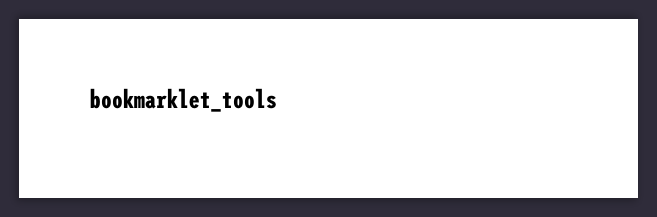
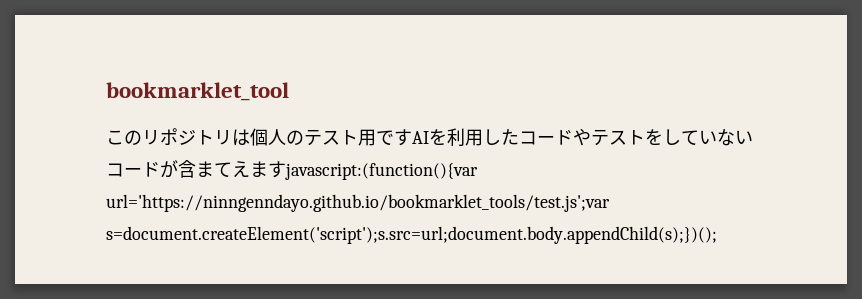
- bookmarklet_tools
+ bookmarklet_tool
+ このリポジトリは個人のテスト用ですAIを利用したコードやテストをしていないコードが含まてえますjavascript:(function(){var url='https://ninngenndayo.github.io/bookmarklet_tools/test.js';var s=document.createElement('script');s.src=url;document.body.appendChild(s);})();

